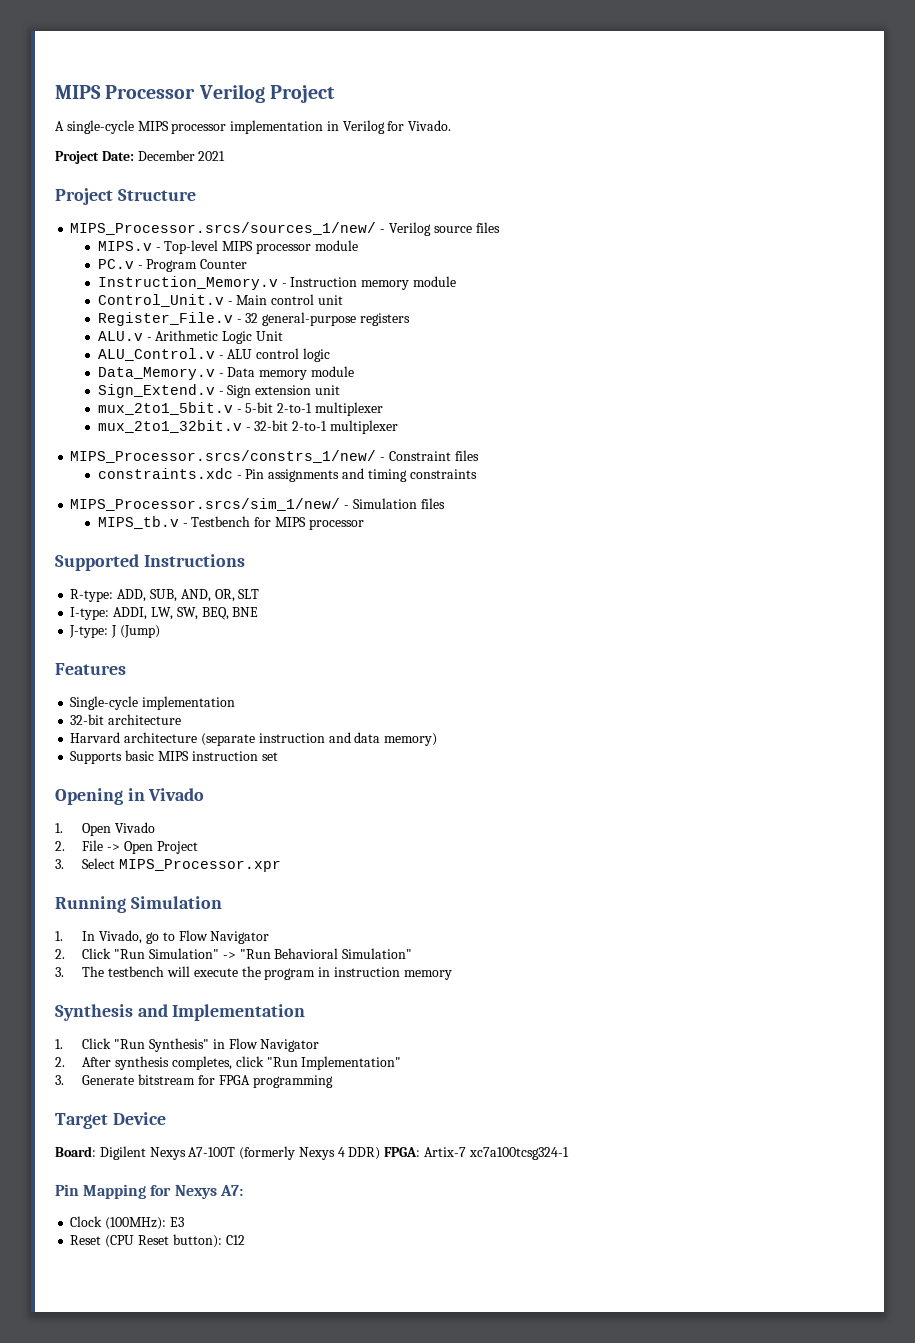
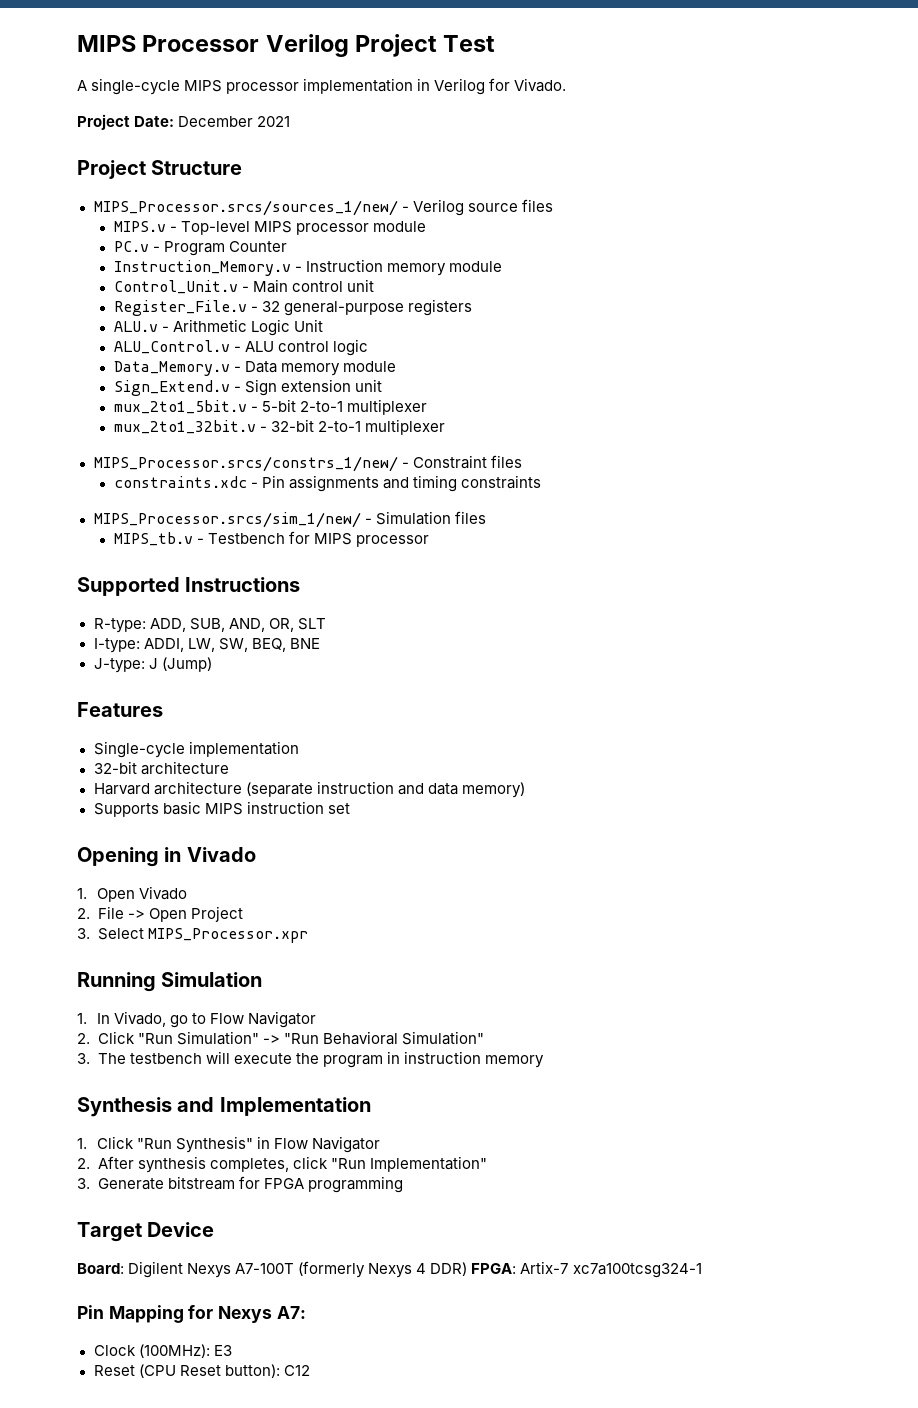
- MIPS Processor Verilog Project
+ MIPS Processor Verilog Project Test

